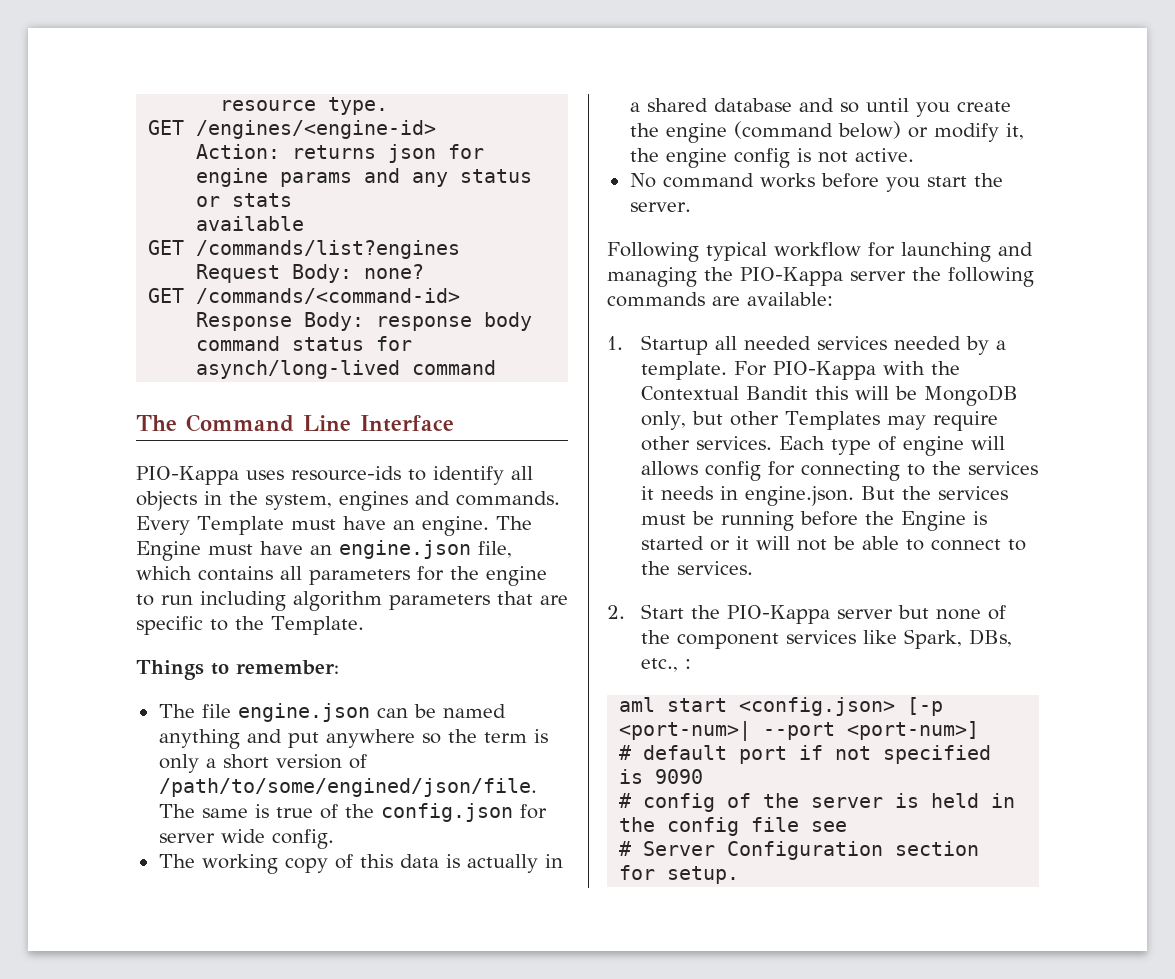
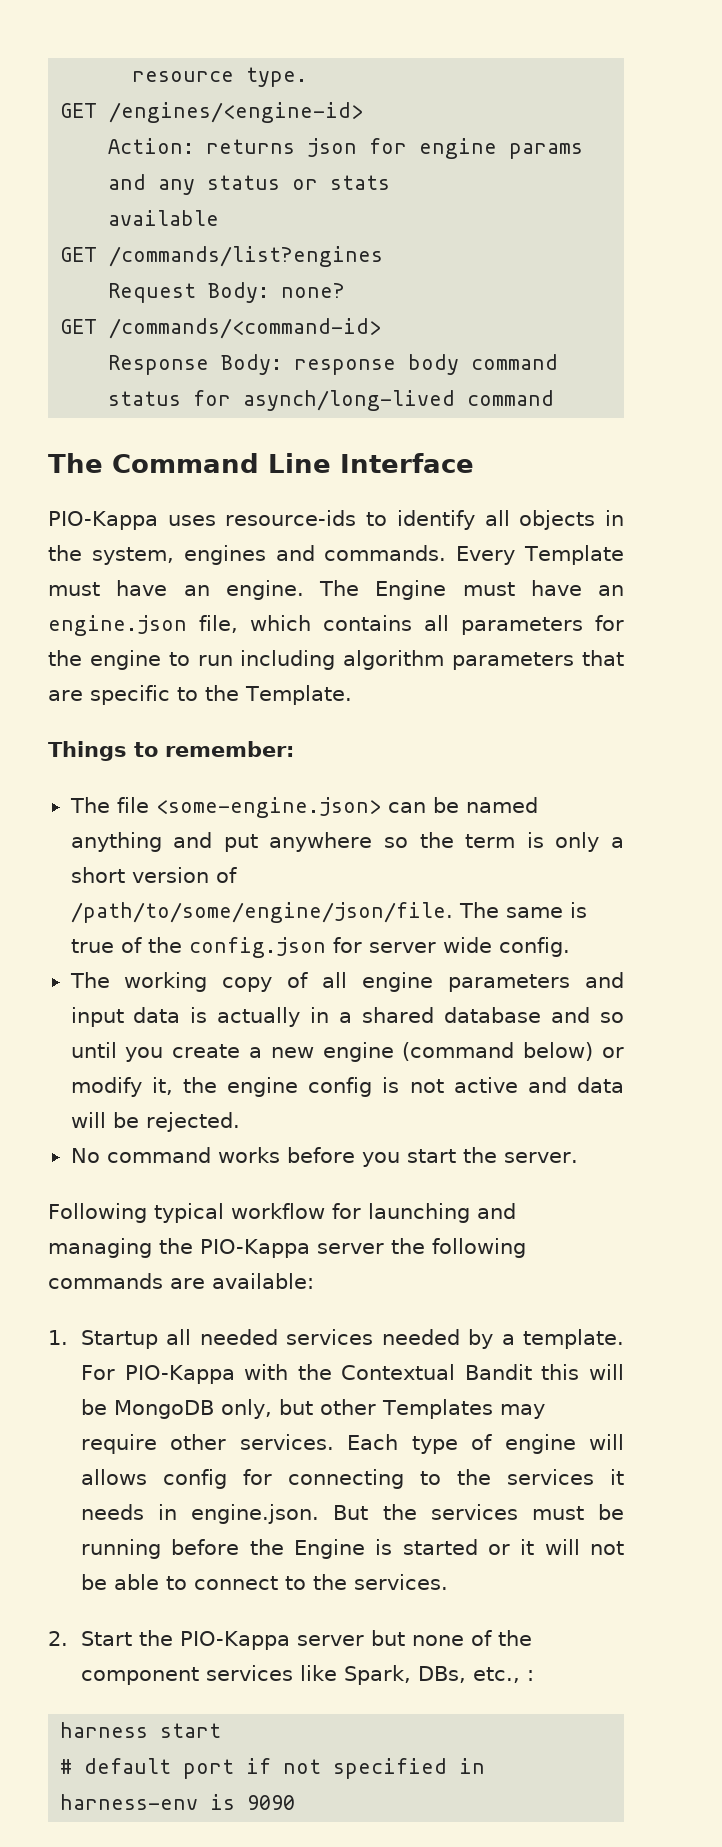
- The file engine.json can be named anything and put anywhere so the term is only a short version of /path/to/some/engined/json/file.
+ The file <some-engine.json> can be named anything and put anywhere so the term is only a short version of /path/to/some/engine/json/file.
- The working copy of this data is actually in a shared database and so until you create the engine (command below) or modify it, the engine config is not active.
+ The working copy of all engine parameters and input data is actually in a shared database and so until you create a new engine (command below) or modify it, the engine config is not active and data will be rejected.
- aml start <config.json> [-p <port-num>| --port <port-num>]
+ harness start
- # default port if not specified is 9090
+ # default port if not specified in harness-env is 9090
- # config of the server is held in the config file see
- # Server Configuration section for setup.

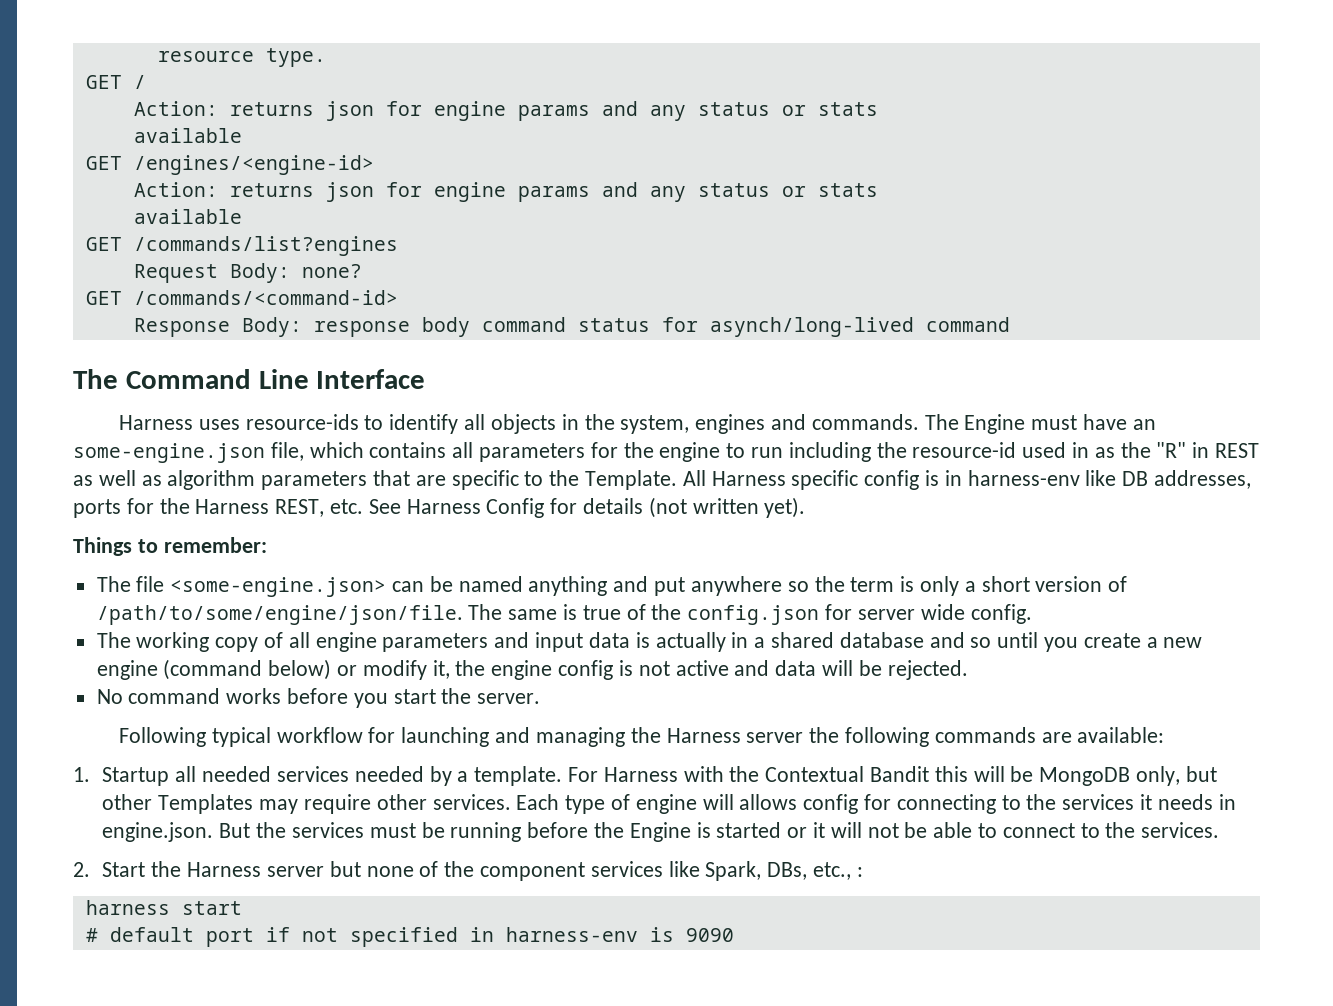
+ GET /
+ Action: returns json for engine params and any status or stats
+ available
- PIO-Kappa uses resource-ids to identify all objects in the system, engines and commands.
+ Harness uses resource-ids to identify all objects in the system, engines and commands.
- Every Template must have an engine.
- The Engine must have an engine.json file, which contains all parameters for the engine to run including algorithm parameters that are specific to the Template.
+ The Engine must have an some-engine.json file, which contains all parameters for the engine to run including the resource-id used in as the "R" in REST as well as algorithm parameters that are specific to the Template. All Harness specific config is in harness-env like DB addresses, ports for the Harness REST, etc. See Harness Config for details (not written yet).
- Following typical workflow for launching and managing the PIO-Kappa server the following commands are available:
+ Following typical workflow for launching and managing the Harness server the following commands are available:
- For PIO-Kappa with the Contextual Bandit this will be MongoDB only, but other Templates may require other services.
+ For Harness with the Contextual Bandit this will be MongoDB only, but other Templates may require other services.
- 2. Start the PIO-Kappa server but none of the component services like Spark, DBs, etc., :
+ 2. Start the Harness server but none of the component services like Spark, DBs, etc., :

